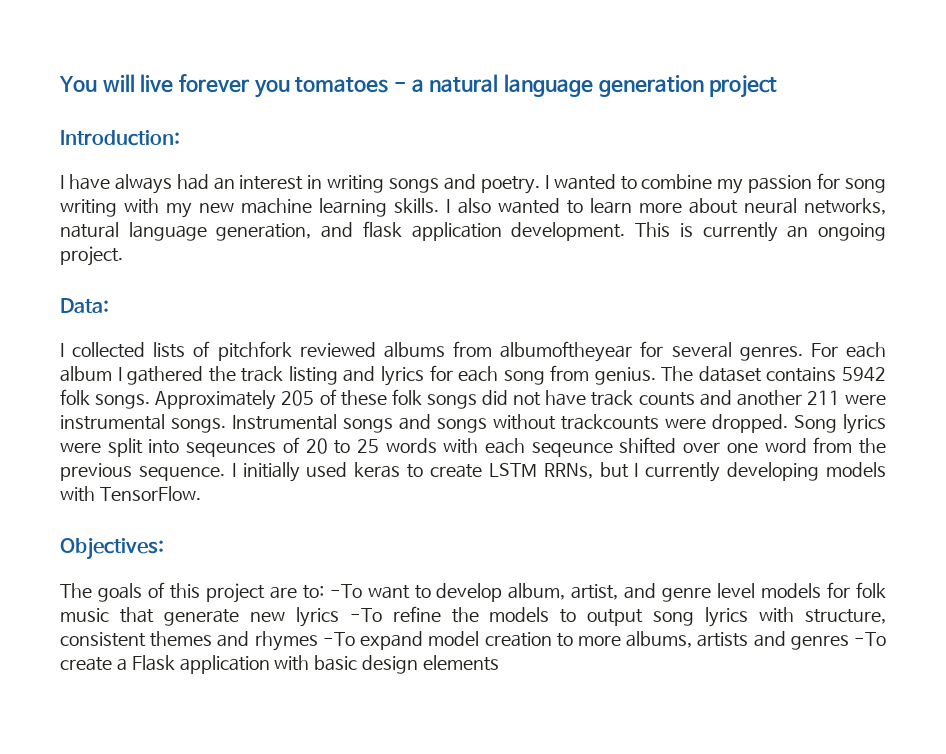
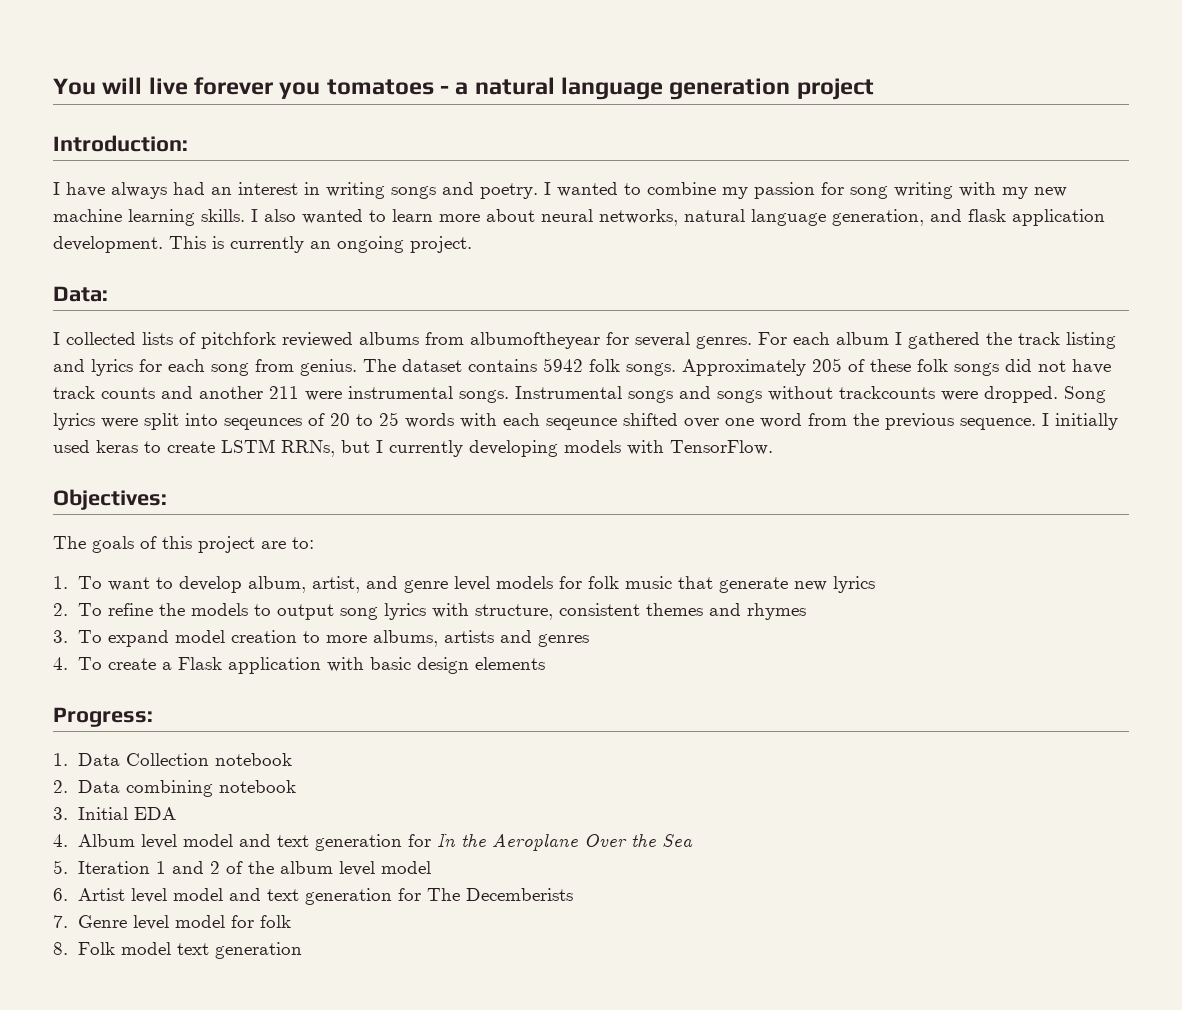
- The goals of this project are to: -To want to develop album, artist, and genre level models for folk music that generate new lyrics -To refine the models to output song lyrics with structure, consistent themes and rhymes -To expand model creation to more albums, artists and genres -To create a Flask application with basic design elements
+ The goals of this project are to:
+ 1. To want to develop album, artist, and genre level models for folk music that generate new lyrics
+ 2. To refine the models to output song lyrics with structure, consistent themes and rhymes
+ 3. To expand model creation to more albums, artists and genres
+ 4. To create a Flask application with basic design elements
+ Progress:
+ 1. Data Collection notebook
+ 2. Data combining notebook
+ 3. Initial EDA
+ 4. Album level model and text generation for In the Aeroplane Over the Sea
+ 5. Iteration 1 and 2 of the album level model
+ 6. Artist level model and text generation for The Decemberists
+ 7. Genre level model for folk
+ 8. Folk model text generation

